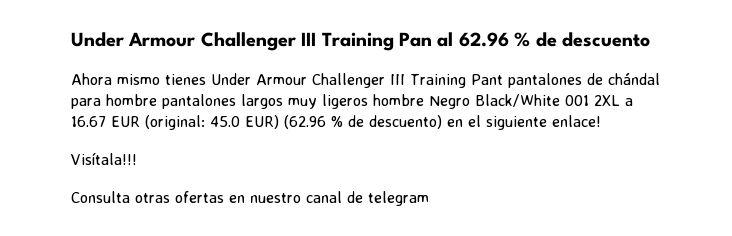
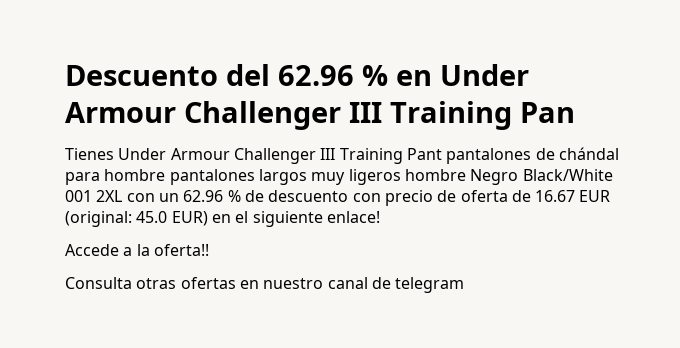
- Under Armour Challenger III Training Pan al 62.96 % de descuento
- Ahora mismo tienes Under Armour Challenger III Training Pant pantalones de chándal para hombre pantalones largos muy ligeros hombre Negro Black/White 001 2XL a 16.67 EUR (original: 45.0 EUR) (62.96 % de descuento) en el siguiente enlace!
+ Descuento del 62.96 % en Under Armour Challenger III Training Pan
+ Tienes Under Armour Challenger III Training Pant pantalones de chándal para hombre pantalones largos muy ligeros hombre Negro Black/White 001 2XL con un 62.96 % de descuento con precio de oferta de 16.67 EUR (original: 45.0 EUR) en el siguiente enlace!
- Visítala!!!
+ Accede a la oferta!!

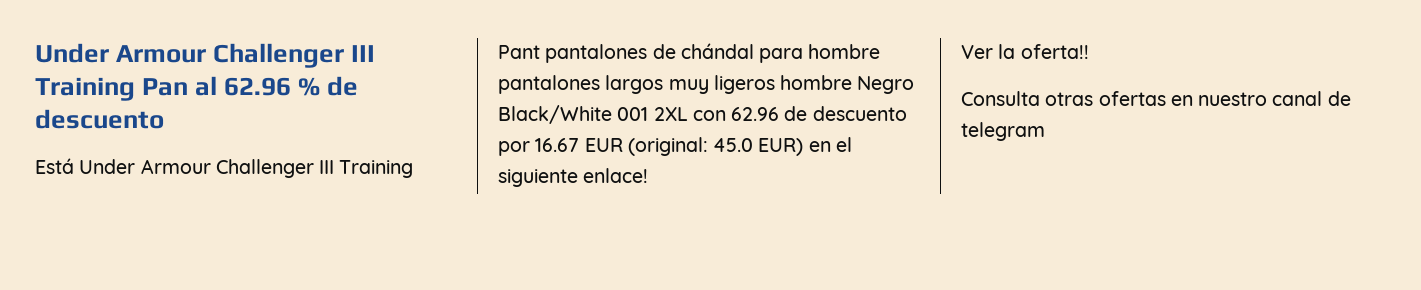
- Descuento del 62.96 % en Under Armour Challenger III Training Pan
- Tienes Under Armour Challenger III Training Pant pantalones de chándal para hombre pantalones largos muy ligeros hombre Negro Black/White 001 2XL con un 62.96 % de descuento con precio de oferta de 16.67 EUR (original: 45.0 EUR) en el siguiente enlace!
+ Under Armour Challenger III Training Pan al 62.96 % de descuento
+ Está Under Armour Challenger III Training Pant pantalones de chándal para hombre pantalones largos muy ligeros hombre Negro Black/White 001 2XL con 62.96 de descuento por 16.67 EUR (original: 45.0 EUR) en el siguiente enlace!
- Accede a la oferta!!
+ Ver la oferta!!

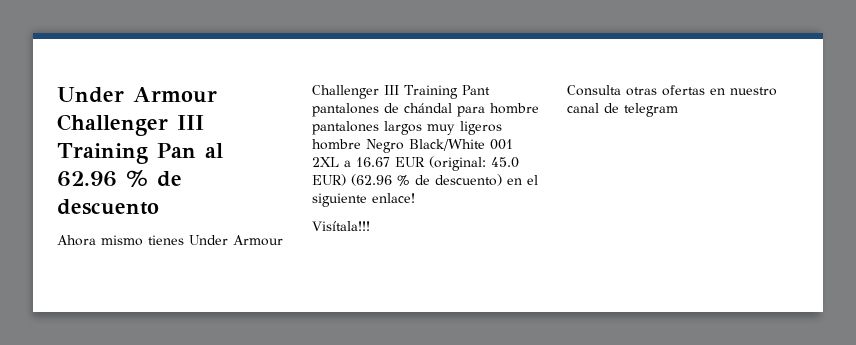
- Está Under Armour Challenger III Training Pant pantalones de chándal para hombre pantalones largos muy ligeros hombre Negro Black/White 001 2XL con 62.96 de descuento por 16.67 EUR (original: 45.0 EUR) en el siguiente enlace!
+ Ahora mismo tienes Under Armour Challenger III Training Pant pantalones de chándal para hombre pantalones largos muy ligeros hombre Negro Black/White 001 2XL a 16.67 EUR (original: 45.0 EUR) (62.96 % de descuento) en el siguiente enlace!
- Ver la oferta!!
+ Visítala!!!

